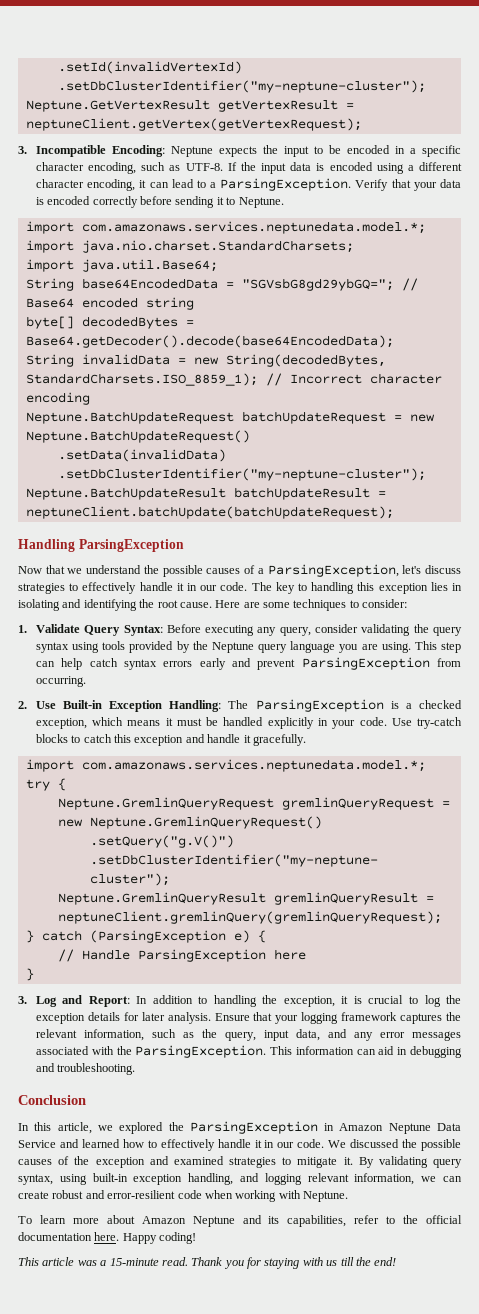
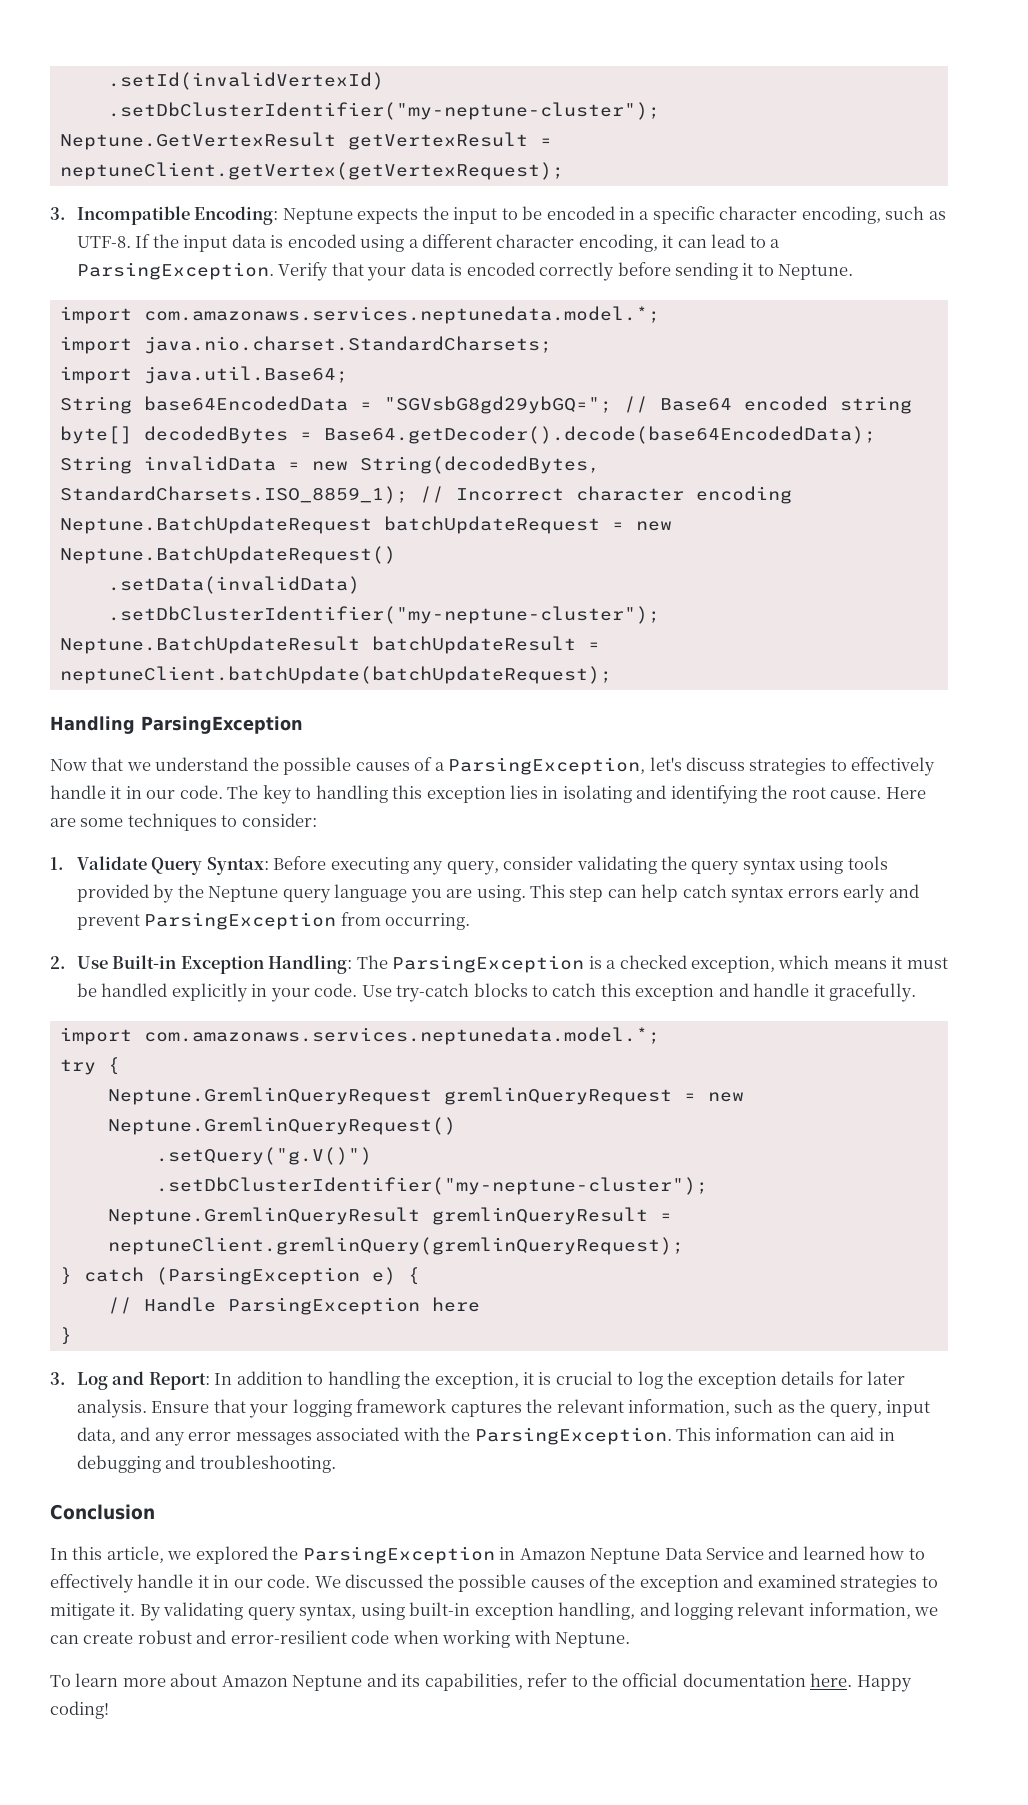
- This article was a 15-minute read. Thank you for staying with us till the end!

